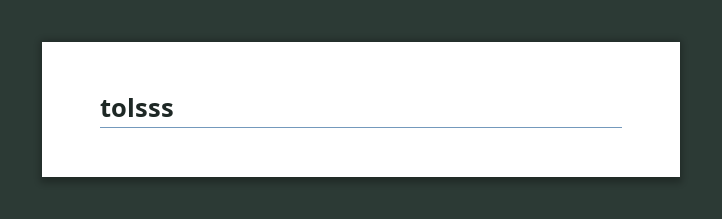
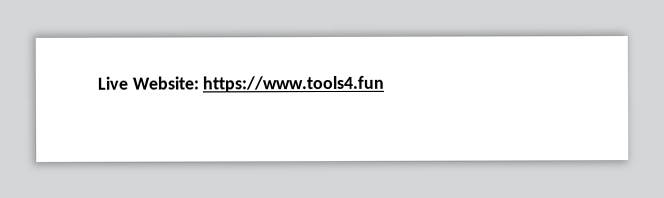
- tolsss
+ Live Website: https://www.tools4.fun

